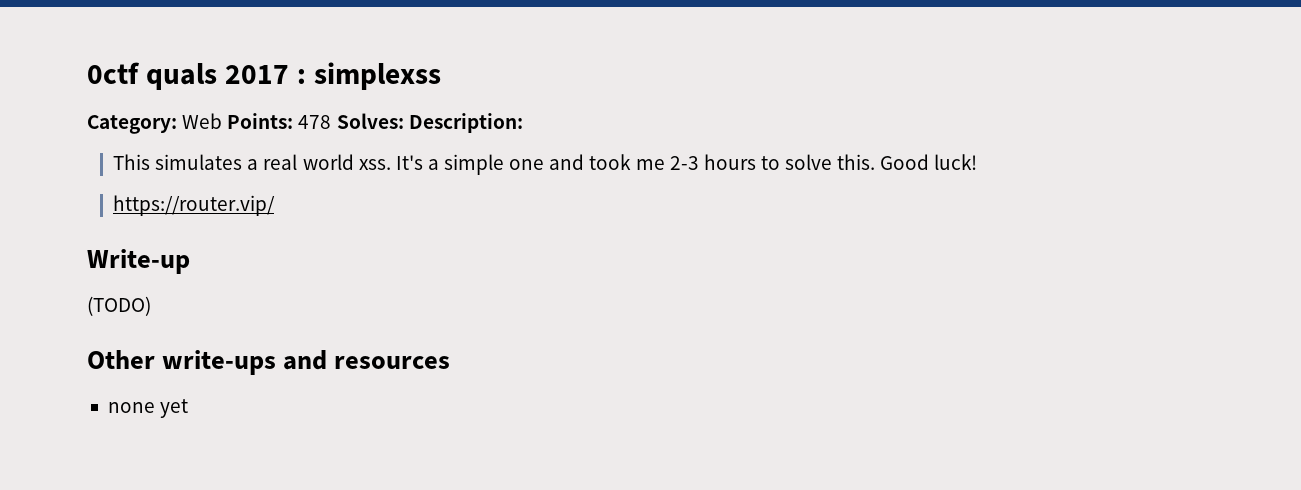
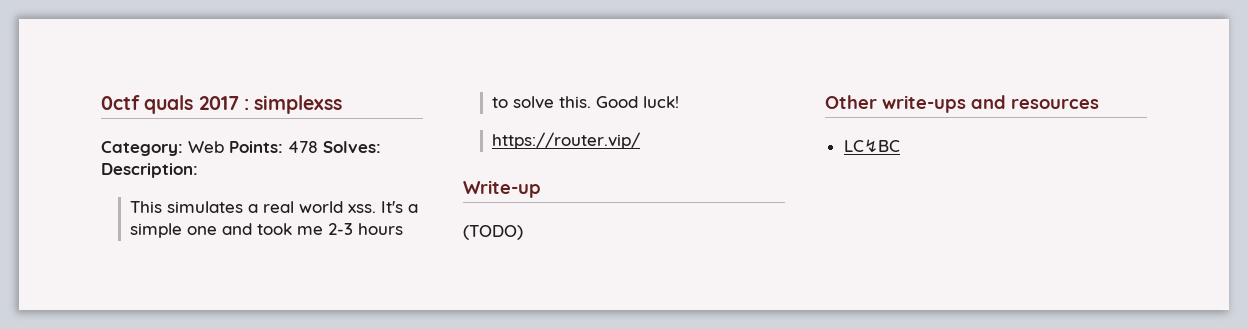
- none yet
+ LC↯BC

